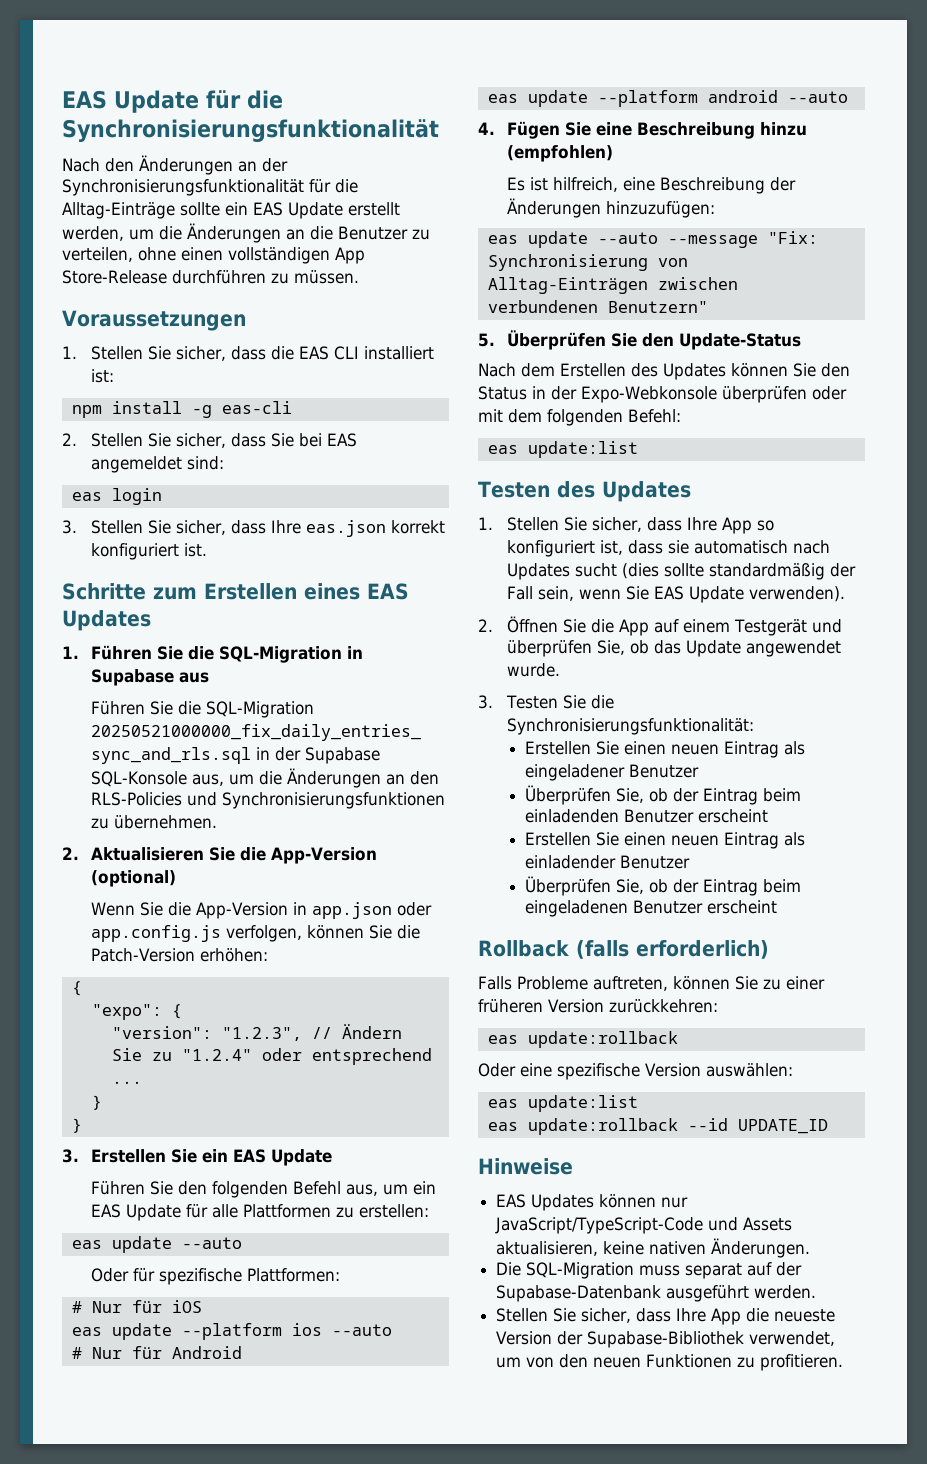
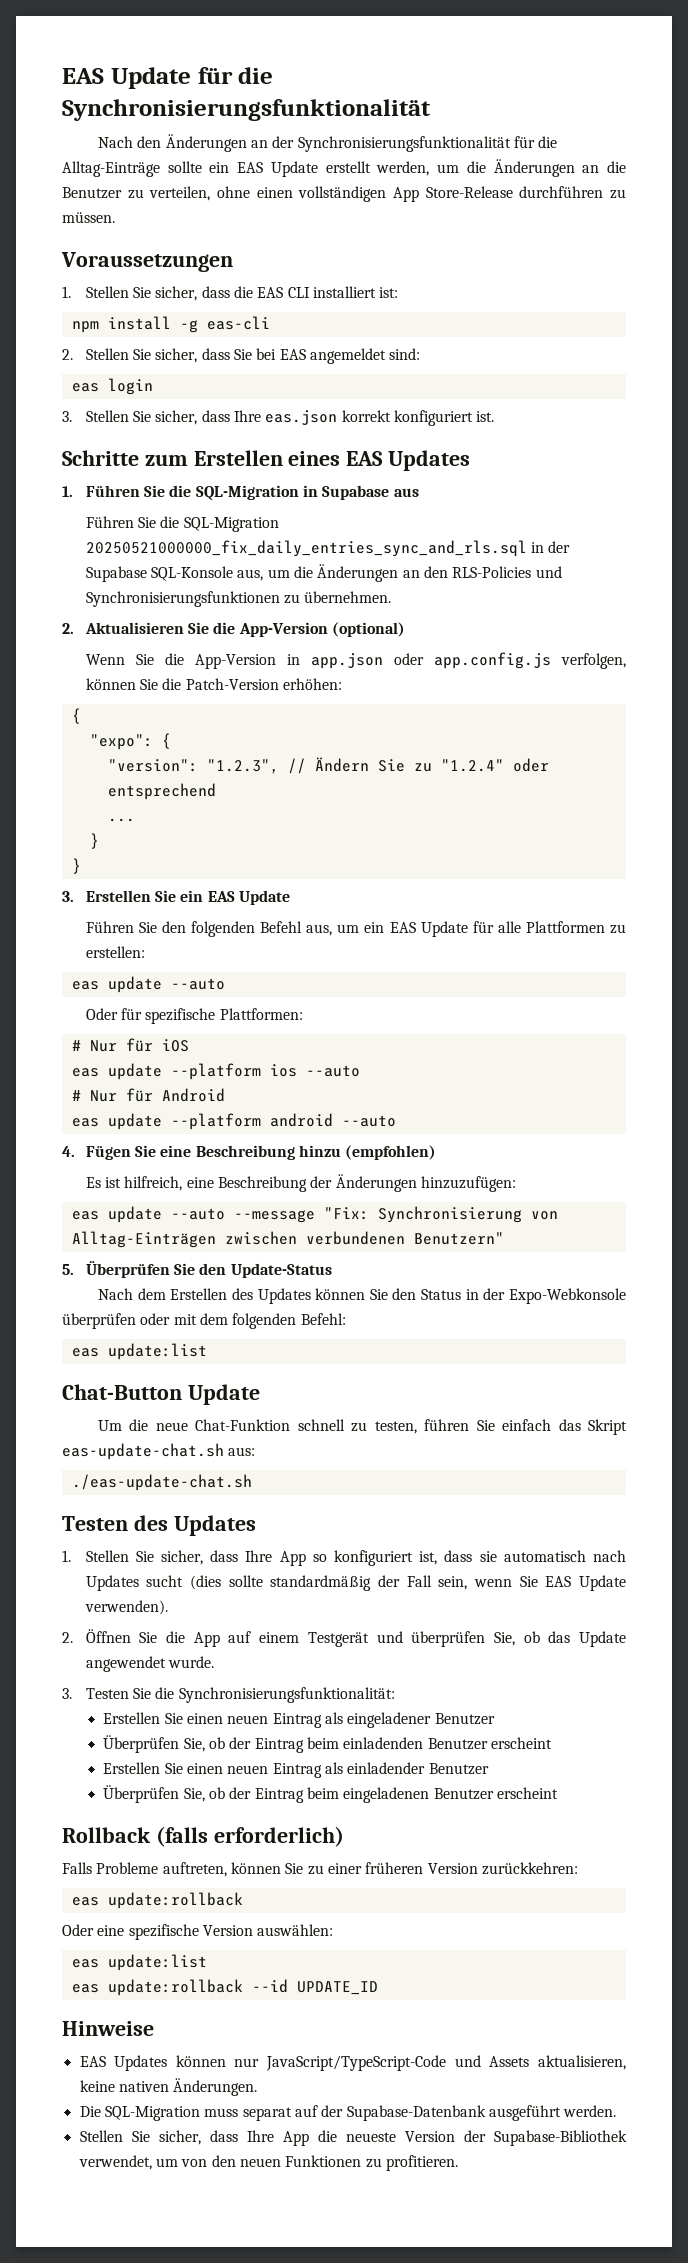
+ Chat-Button Update
+ Um die neue Chat-Funktion schnell zu testen, führen Sie einfach das Skript eas-update-chat.sh aus:
+ ./eas-update-chat.sh

